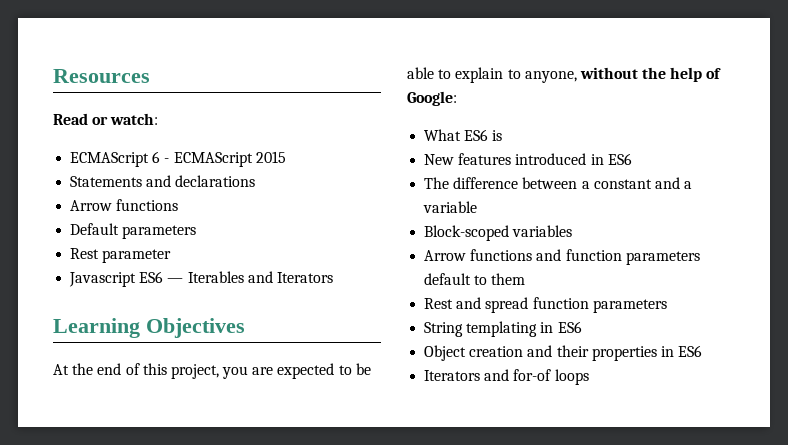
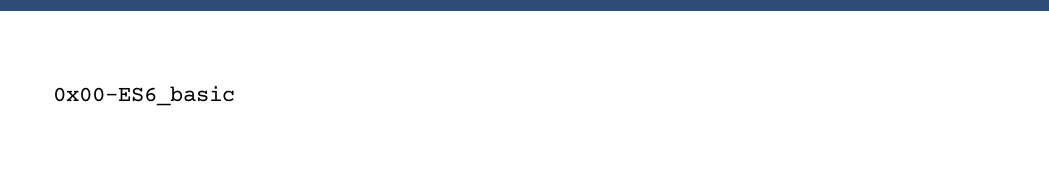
- Resources
- Read or watch:
- ECMAScript 6 - ECMAScript 2015
- Statements and declarations
- Arrow functions
- Default parameters
- Rest parameter
- Javascript ES6 — Iterables and Iterators
- Learning Objectives
- At the end of this project, you are expected to be able to explain to anyone, without the help of Google:
- What ES6 is
- New features introduced in ES6
- The difference between a constant and a variable
- Block-scoped variables
- Arrow functions and function parameters default to them
- Rest and spread function parameters
- String templating in ES6
- Object creation and their properties in ES6
- Iterators and for-of loops
+ 0x00-ES6_basic

